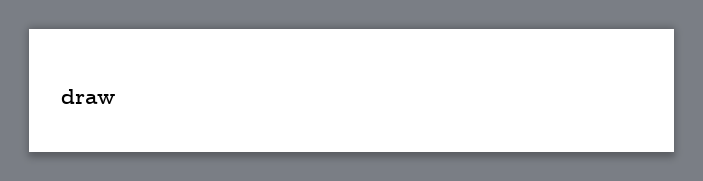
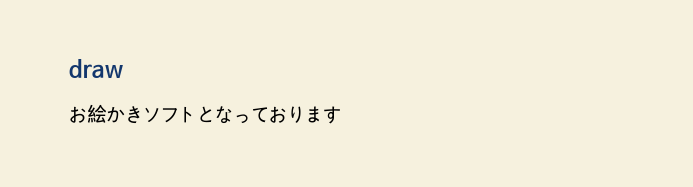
+ お絵かきソフトとなっております

